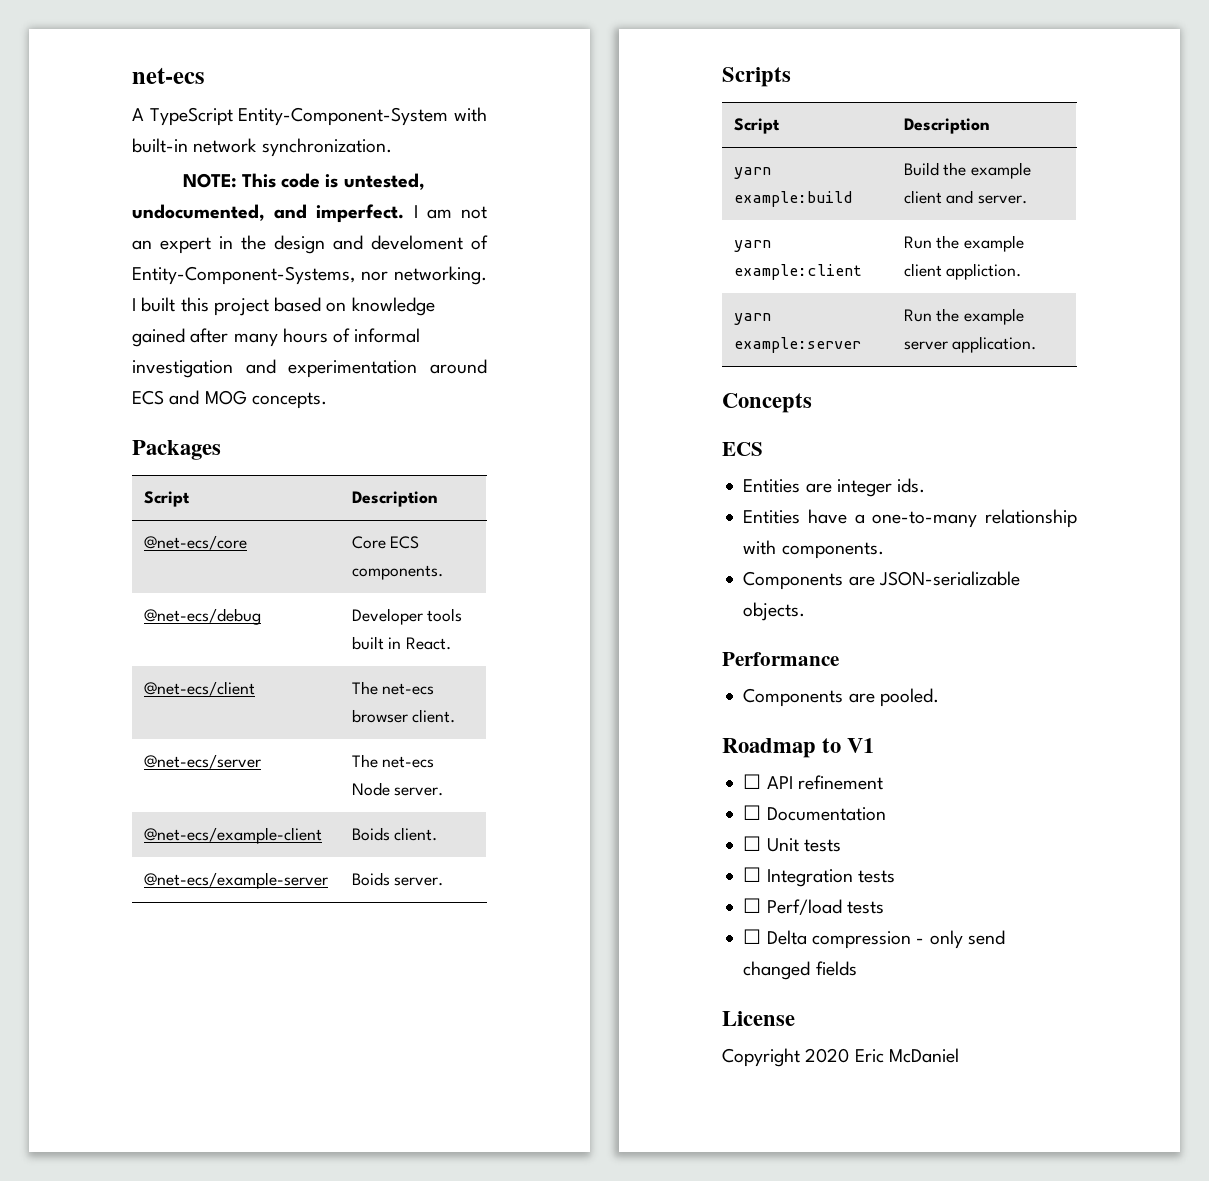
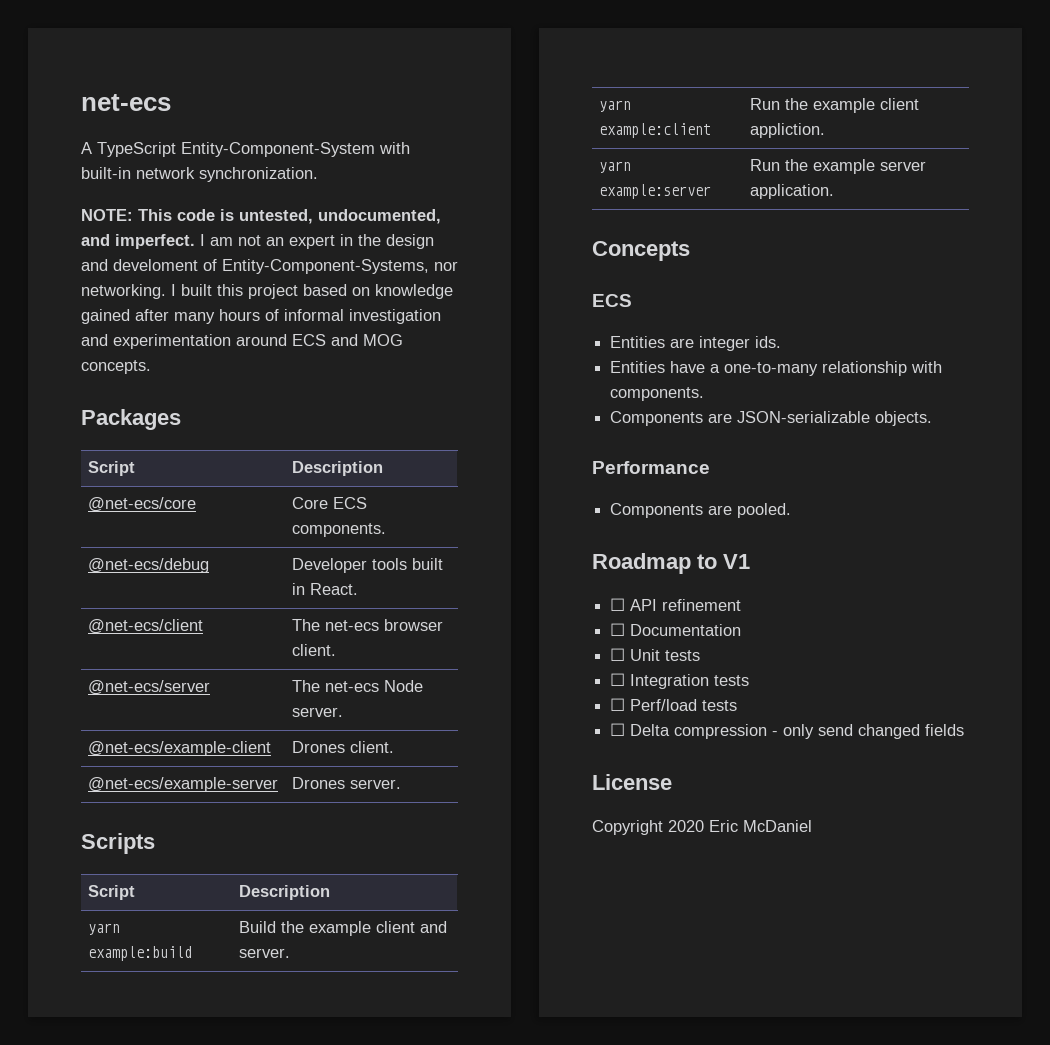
- @net-ecs/example-client | Boids client.
+ @net-ecs/example-client | Drones client.
- @net-ecs/example-server | Boids server.
+ @net-ecs/example-server | Drones server.

